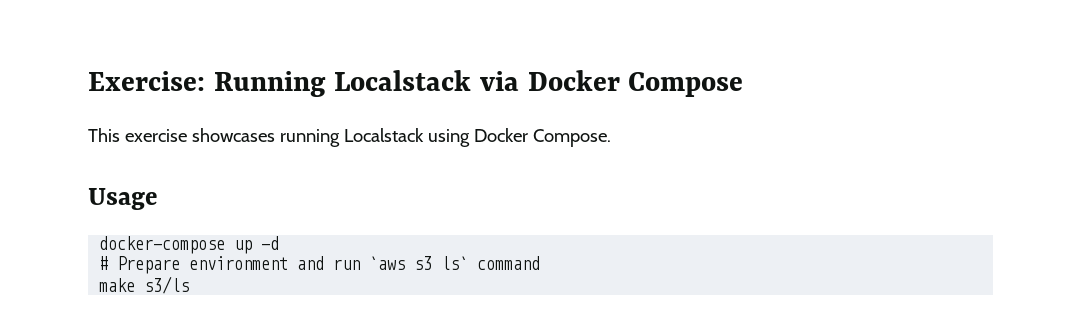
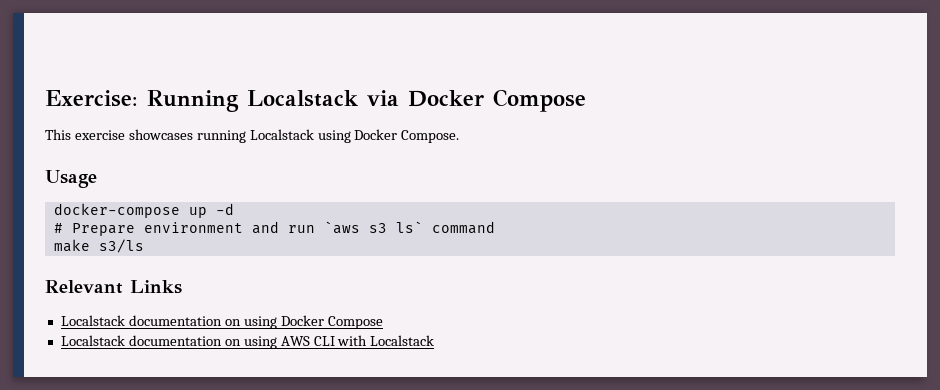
+ Relevant Links
+ Localstack documentation on using Docker Compose
+ Localstack documentation on using AWS CLI with Localstack

